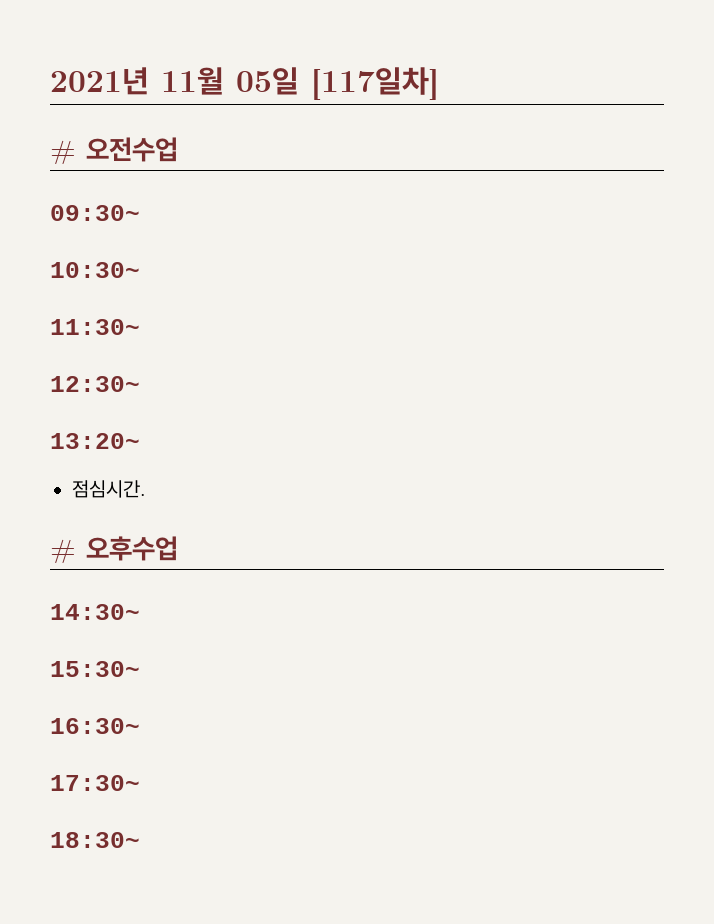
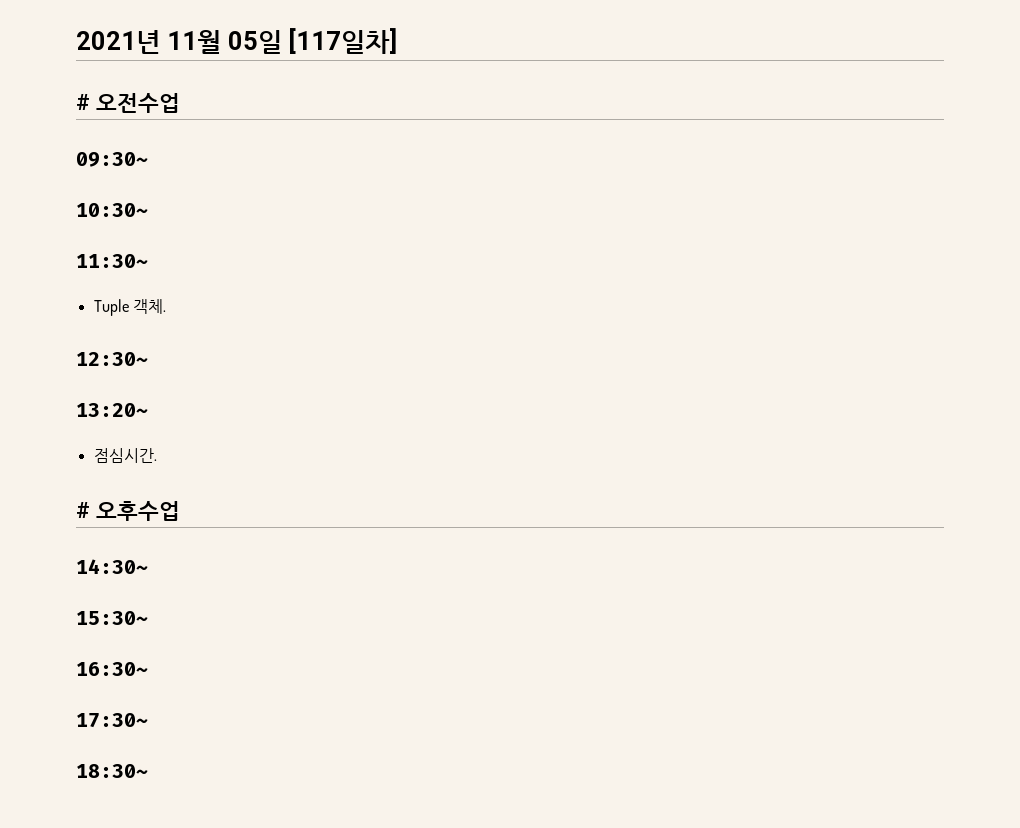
+ Tuple 객체.

